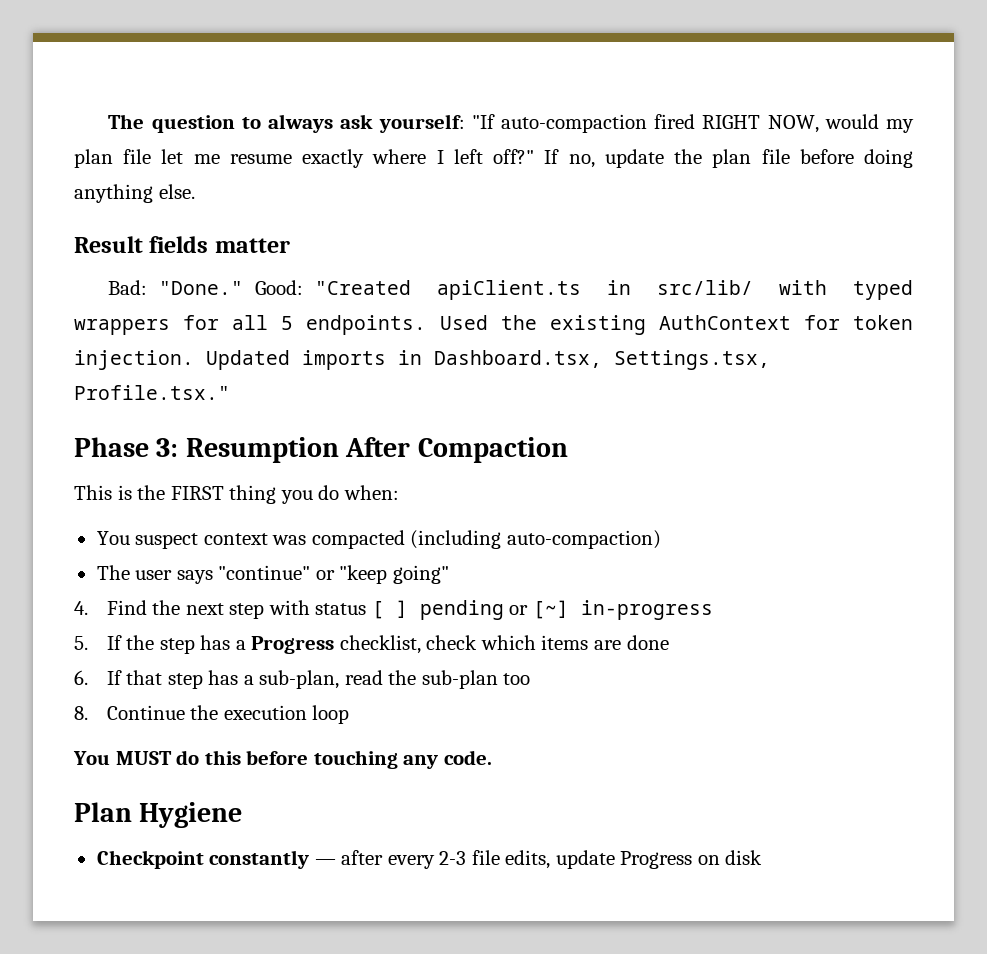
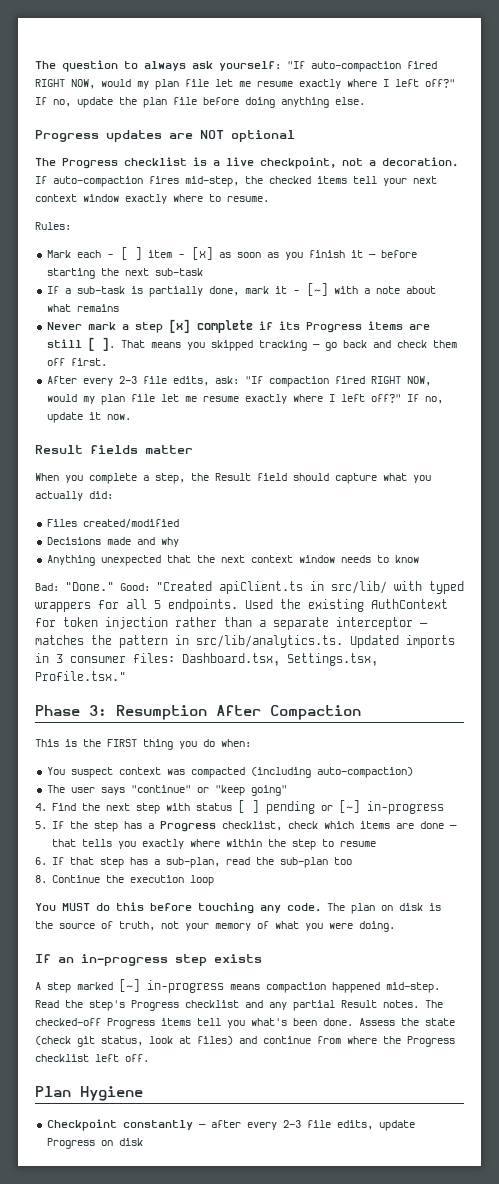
+ Progress updates are NOT optional
+ The Progress checklist is a live checkpoint, not a decoration. If auto-compaction fires mid-step, the checked items tell your next context window exactly where to resume.
+ Rules:
+ Mark each - [ ] item - [x] as soon as you finish it — before starting the next sub-task
+ If a sub-task is partially done, mark it - [~] with a note about what remains
+ Never mark a step [x] complete if its Progress items are still [ ]. That means you skipped tracking — go back and check them off first.
+ After every 2-3 file edits, ask: "If compaction fired RIGHT NOW, would my plan file let me resume exactly where I left off?" If no, update it now.
  Result fields matter
+ When you complete a step, the Result field should capture what you actually did:
+ Files created/modified
+ Decisions made and why
+ Anything unexpected that the next context window needs to know
- Used the existing AuthContext for token injection. Updated imports in Dashboard.tsx, Settings.tsx, Profile.tsx."
+ Used the existing AuthContext for token injection rather than a separate interceptor — matches the pattern in src/lib/analytics.ts. Updated imports in 3 consumer files: Dashboard.tsx, Settings.tsx, Profile.tsx."
- 5. If the step has a Progress checklist, check which items are done
+ 5. If the step has a Progress checklist, check which items are done — that tells you exactly where within the step to resume
+ The plan on disk is the source of truth, not your memory of what you were doing.
+ If an in-progress step exists
+ A step marked [~] in-progress means compaction happened mid-step. Read the step's Progress checklist and any partial Result notes. The checked-off Progress items tell you what's been done. Assess the state (check git status, look at files) and continue from where the Progress checklist left off.

